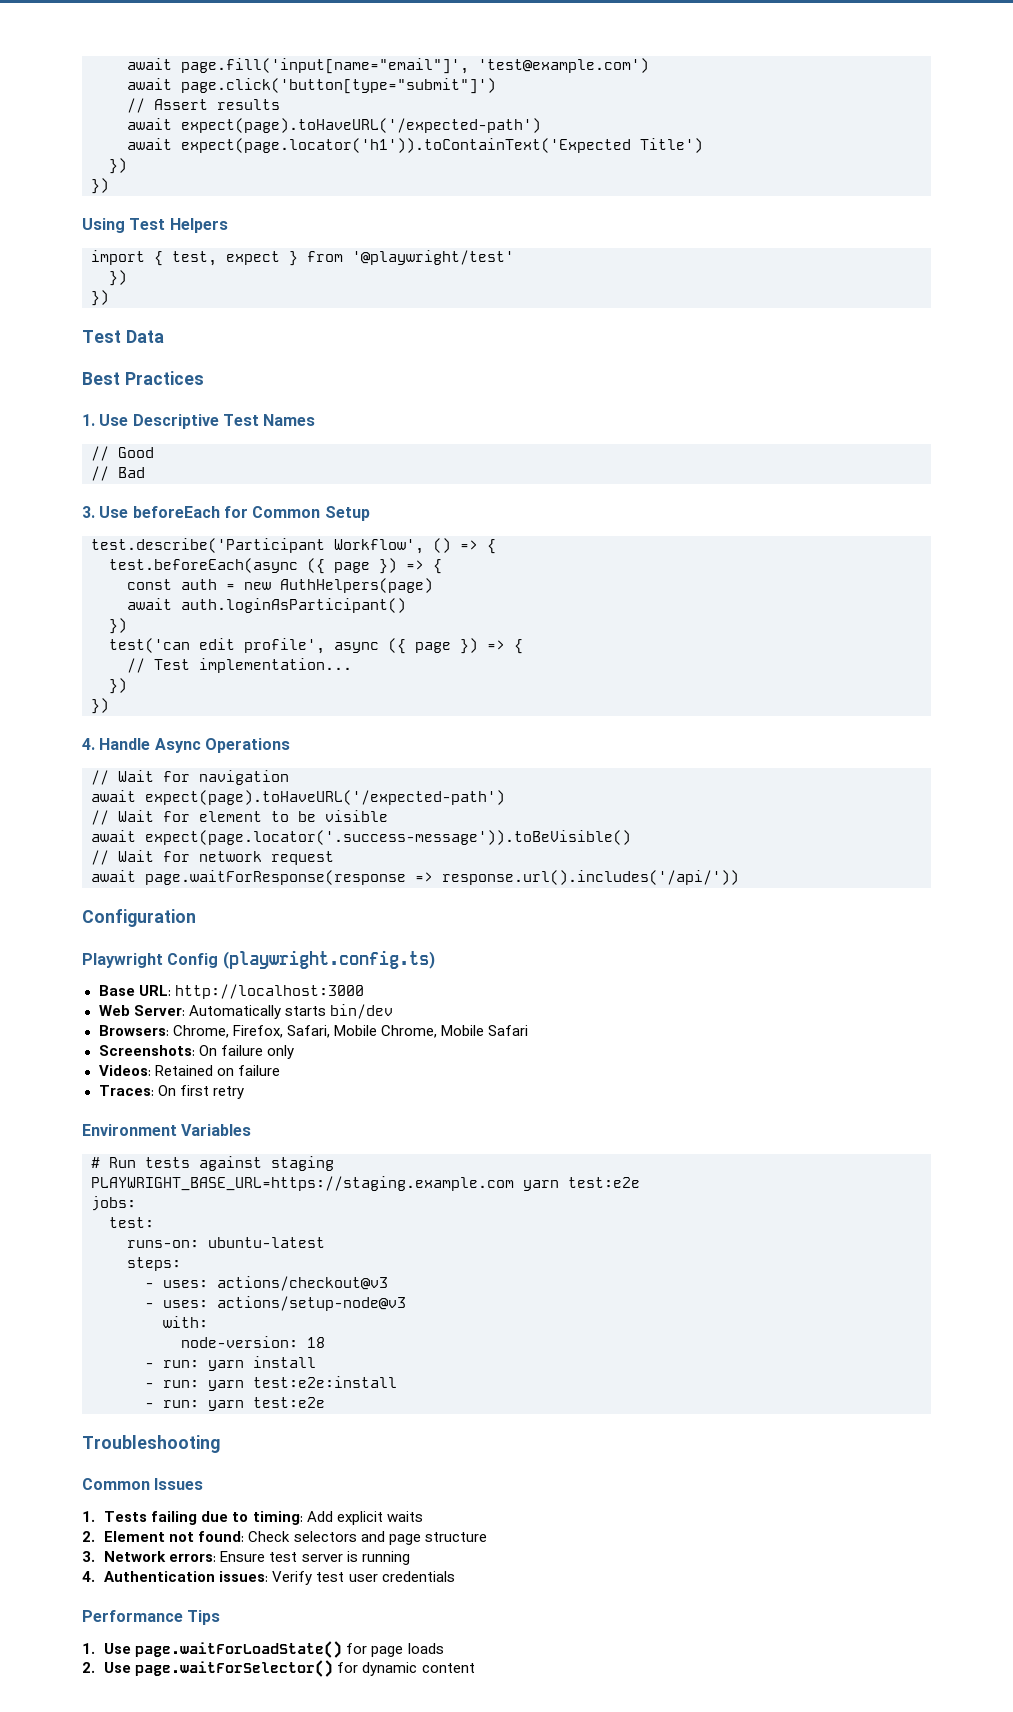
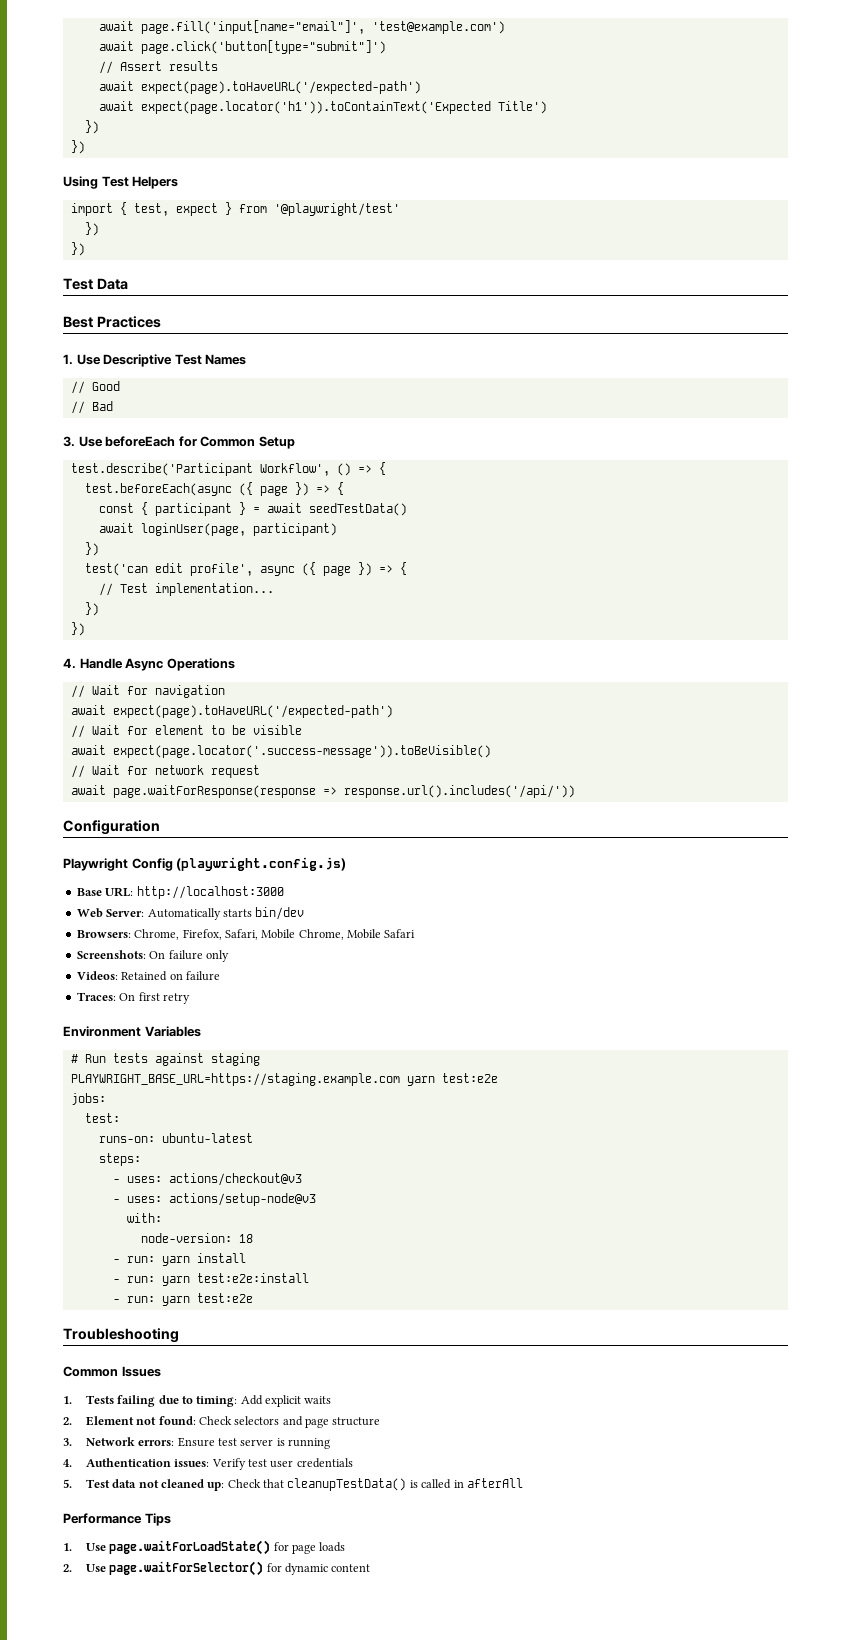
- const auth = new AuthHelpers(page)
- await auth.loginAsParticipant()
+ const { participant } = await seedTestData()
+ await loginUser(page, participant)
- Playwright Config (playwright.config.ts)
+ Playwright Config (playwright.config.js)
+ 5. Test data not cleaned up: Check that cleanupTestData() is called in afterAll

